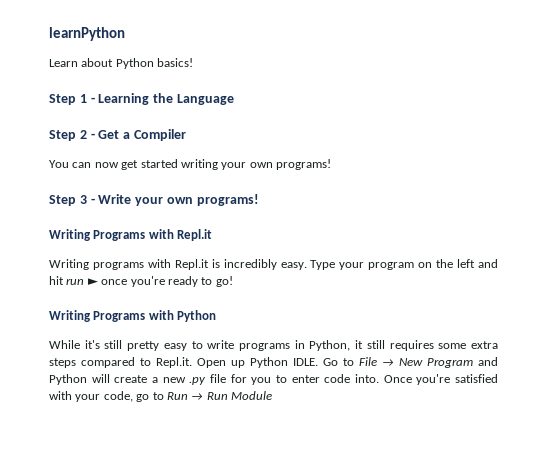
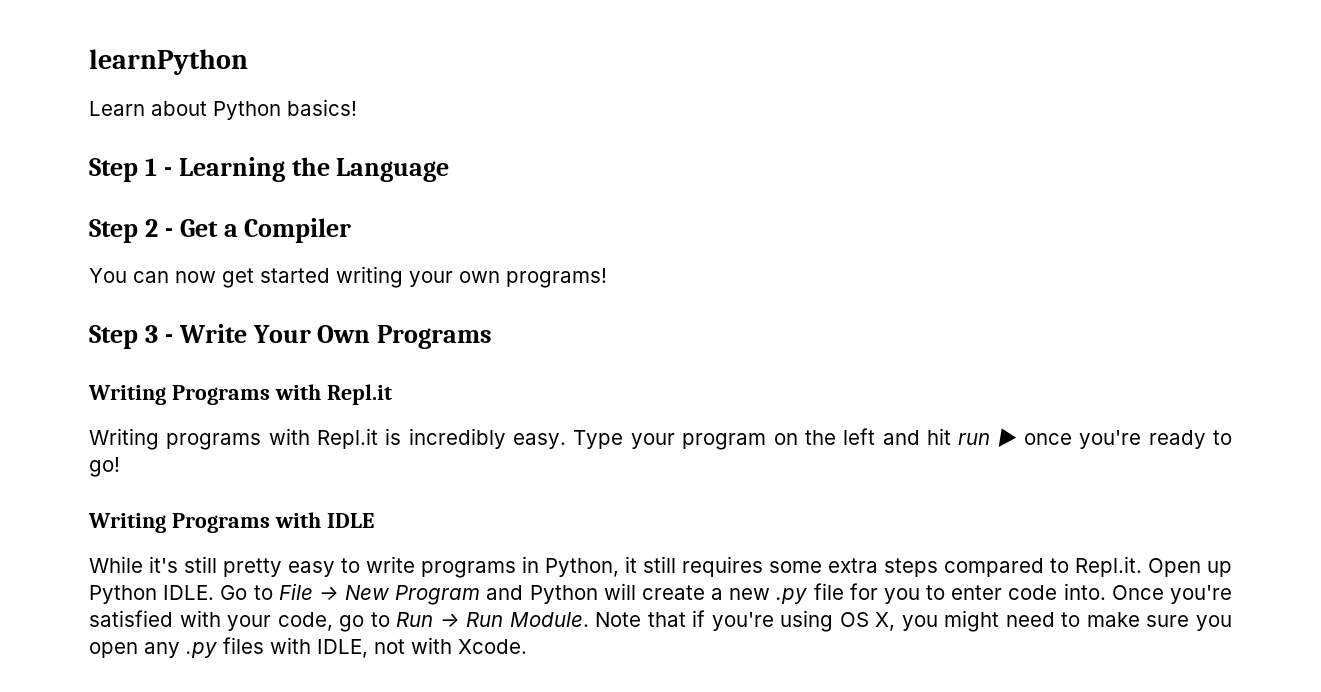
- Step 3 - Write your own programs!
+ Step 3 - Write Your Own Programs
- Writing Programs with Python
+ Writing Programs with IDLE
- Once you're satisfied with your code, go to Run → Run Module
+ Once you're satisfied with your code, go to Run → Run Module. Note that if you're using OS X, you might need to make sure you open any .py files with IDLE, not with Xcode.

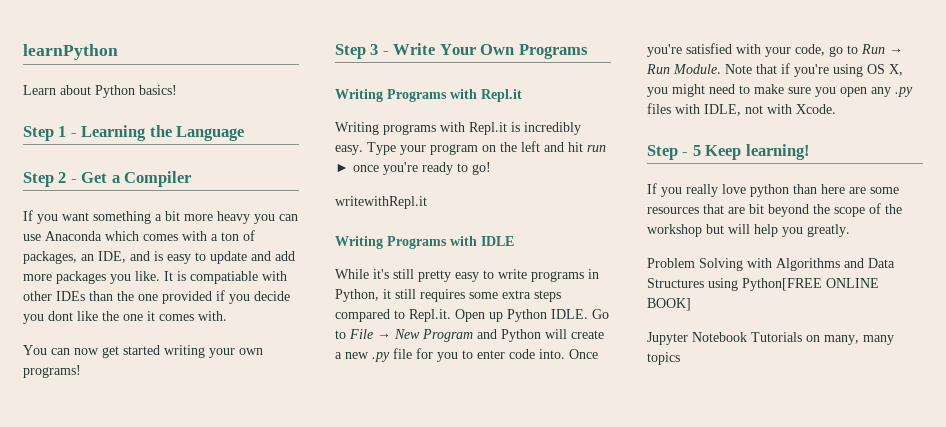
+ If you want something a bit more heavy you can use Anaconda which comes with a ton of packages, an IDE, and is easy to update and add more packages you like. It is compatiable with other IDEs than the one provided if you decide you dont like the one it comes with.
+ writewithRepl.it
+ Step - 5 Keep learning!
+ If you really love python than here are some resources that are bit beyond the scope of the workshop but will help you greatly.
+ Problem Solving with Algorithms and Data Structures using Python[FREE ONLINE BOOK]
+ Jupyter Notebook Tutorials on many, many topics

